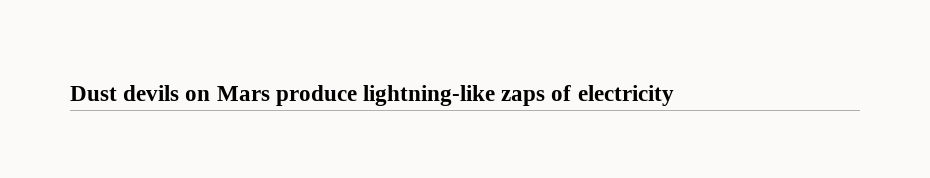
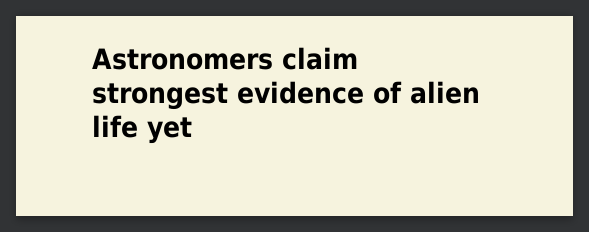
- Dust devils on Mars produce lightning-like zaps of electricity
+ Astronomers claim strongest evidence of alien life yet

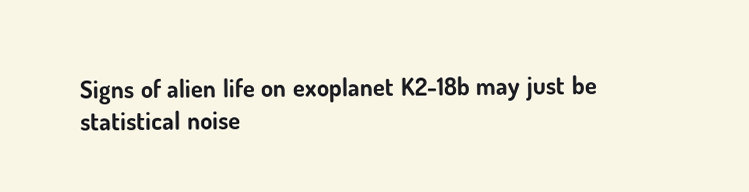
- Astronomers claim strongest evidence of alien life yet
+ Signs of alien life on exoplanet K2-18b may just be statistical noise

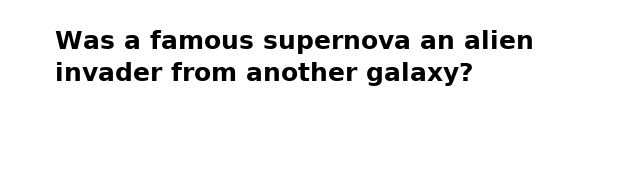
- Signs of alien life on exoplanet K2-18b may just be statistical noise
+ Was a famous supernova an alien invader from another galaxy?

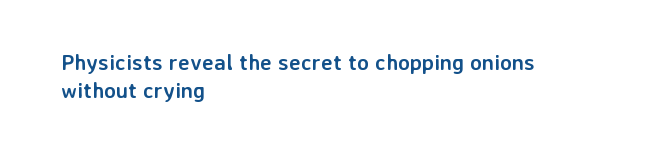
- Was a famous supernova an alien invader from another galaxy?
+ Physicists reveal the secret to chopping onions without crying

